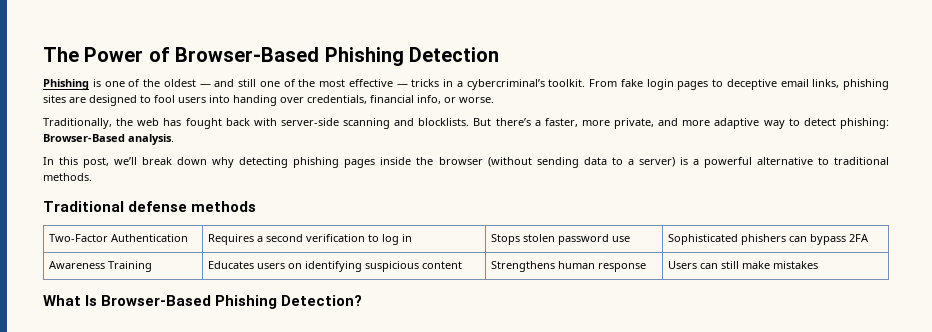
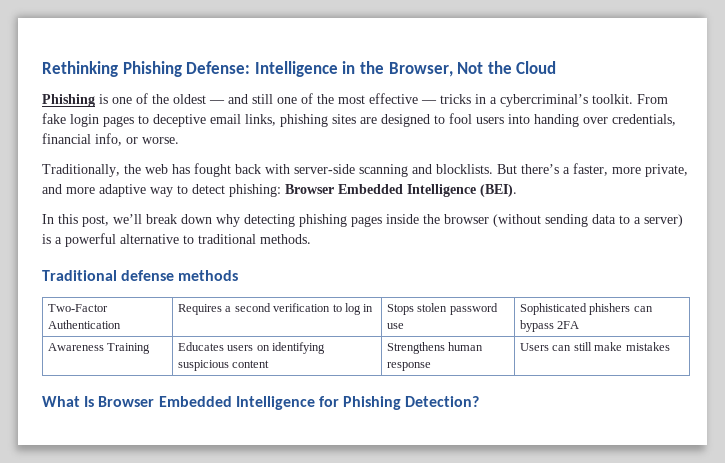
- The Power of Browser-Based Phishing Detection
+ Rethinking Phishing Defense: Intelligence in the Browser, Not the Cloud
- But there’s a faster, more private, and more adaptive way to detect phishing: Browser-Based analysis.
+ But there’s a faster, more private, and more adaptive way to detect phishing: Browser Embedded Intelligence (BEI).
- What Is Browser-Based Phishing Detection?
+ What Is Browser Embedded Intelligence for Phishing Detection?

